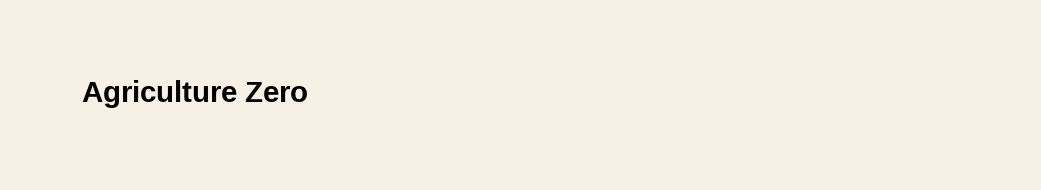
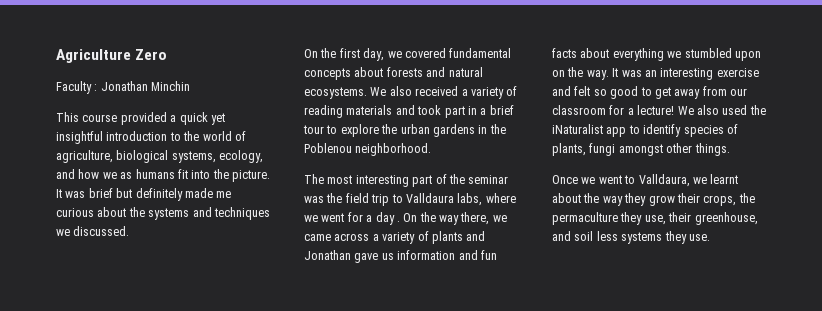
+ Faculty : Jonathan Minchin
+ This course provided a quick yet insightful introduction to the world of agriculture, biological systems, ecology, and how we as humans fit into the picture. It was brief but definitely made me curious about the systems and techniques we discussed.
+ On the first day, we covered fundamental concepts about forests and natural ecosystems. We also received a variety of reading materials and took part in a brief tour to explore the urban gardens in the Poblenou neighborhood.
+ The most interesting part of the seminar was the field trip to Valldaura labs, where we went for a day . On the way there, we came across a variety of plants and Jonathan gave us information and fun facts about everything we stumbled upon on the way. It was an interesting exercise and felt so good to get away from our classroom for a lecture! We also used the iNaturalist app to identify species of plants, fungi amongst other things.
+ Once we went to Valldaura, we learnt about the way they grow their crops, the permaculture they use, their greenhouse, and soil less systems they use.

